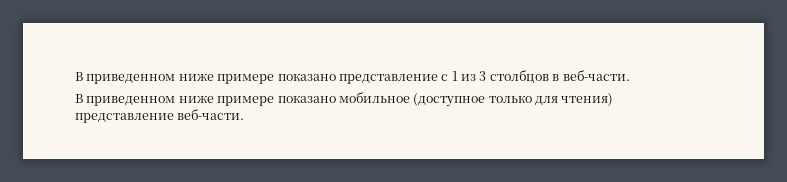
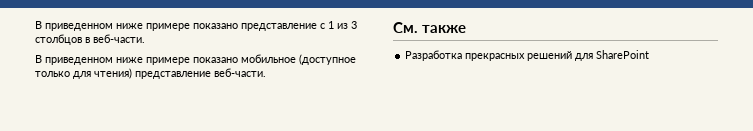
+ См. также
+ Разработка прекрасных решений для SharePoint

